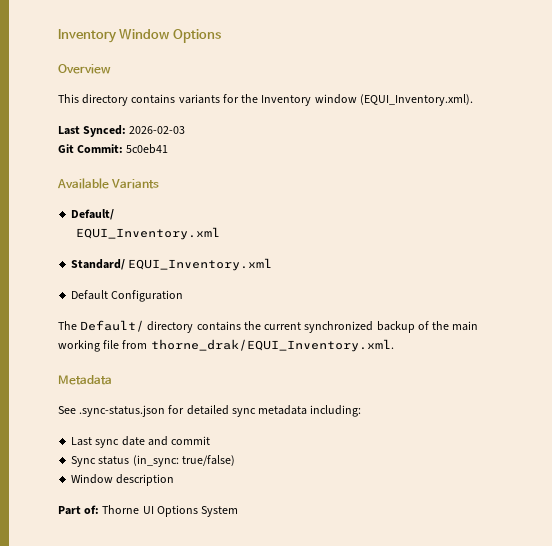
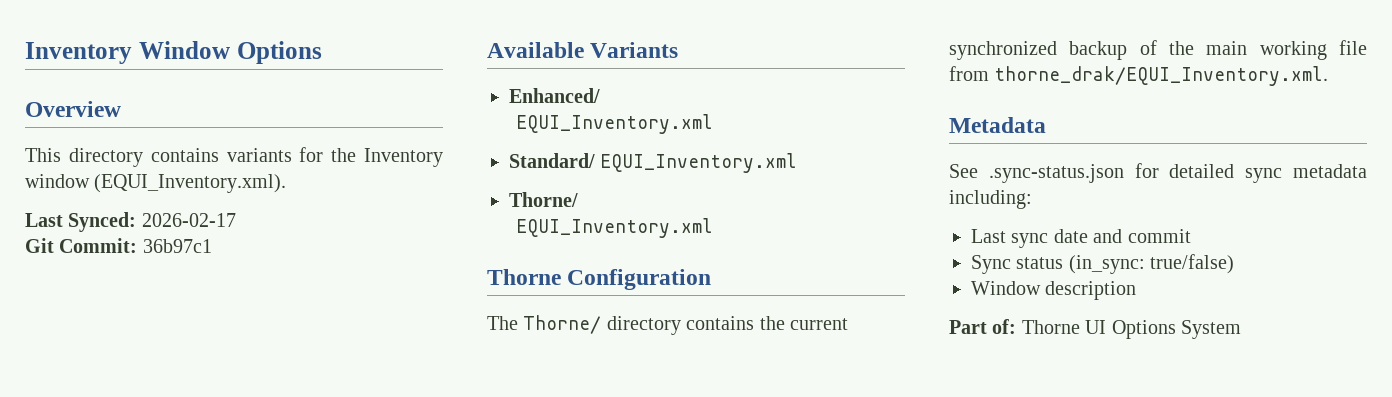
- Last Synced: 2026-02-03
+ Last Synced: 2026-02-17
- Git Commit: 5c0eb41
+ Git Commit: 36b97c1
  Available Variants
- Default/
+ Enhanced/
  Standard/ EQUI_Inventory.xml
- Default Configuration
+ Thorne/
+ EQUI_Inventory.xml
+ Thorne Configuration
- The Default/ directory contains the current synchronized backup of the main working file from thorne_drak/EQUI_Inventory.xml.
+ The Thorne/ directory contains the current synchronized backup of the main working file from thorne_drak/EQUI_Inventory.xml.

